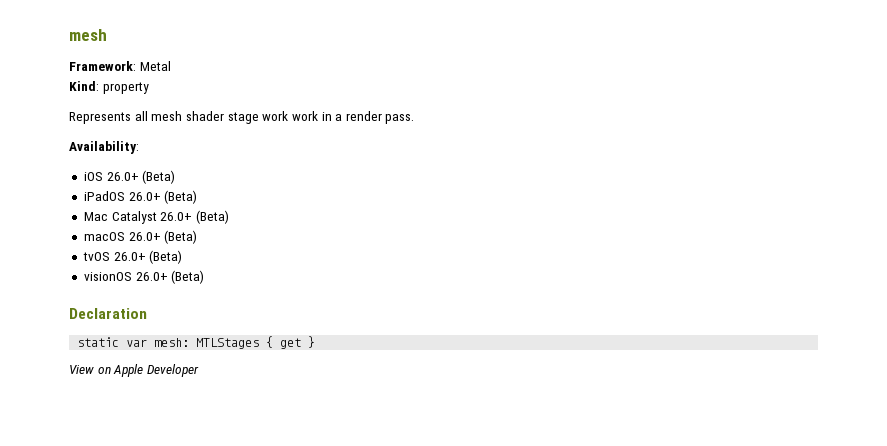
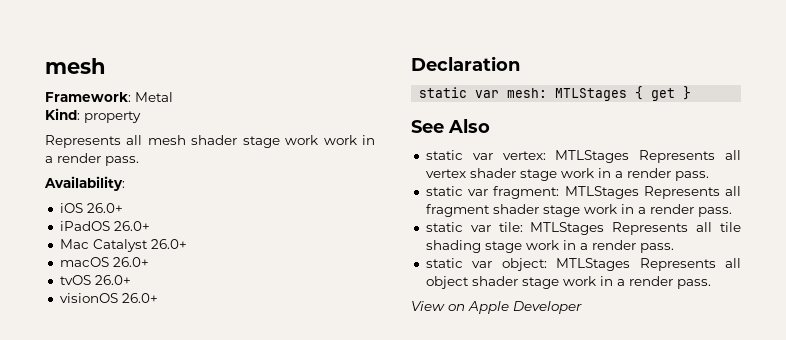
- iOS 26.0+ (Beta)
+ iOS 26.0+
- iPadOS 26.0+ (Beta)
+ iPadOS 26.0+
- Mac Catalyst 26.0+ (Beta)
+ Mac Catalyst 26.0+
- macOS 26.0+ (Beta)
+ macOS 26.0+
- tvOS 26.0+ (Beta)
+ tvOS 26.0+
- visionOS 26.0+ (Beta)
+ visionOS 26.0+
+ See Also
+ static var vertex: MTLStages Represents all vertex shader stage work in a render pass.
+ static var fragment: MTLStages Represents all fragment shader stage work in a render pass.
+ static var tile: MTLStages Represents all tile shading stage work in a render pass.
+ static var object: MTLStages Represents all object shader stage work in a render pass.

